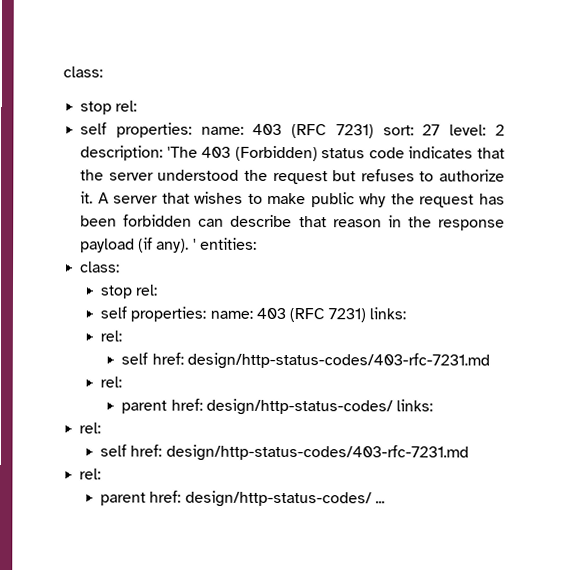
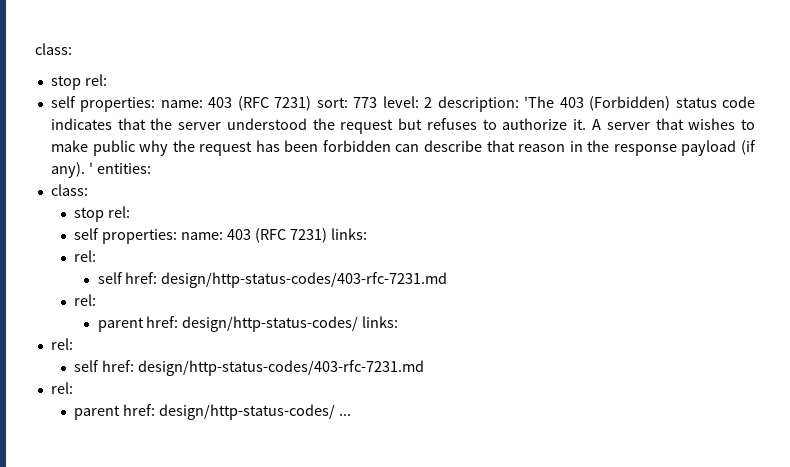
- self properties: name: 403 (RFC 7231) sort: 27 level: 2 description: 'The 403 (Forbidden) status code indicates that the server understood the request but refuses to authorize it.
+ self properties: name: 403 (RFC 7231) sort: 773 level: 2 description: 'The 403 (Forbidden) status code indicates that the server understood the request but refuses to authorize it.

